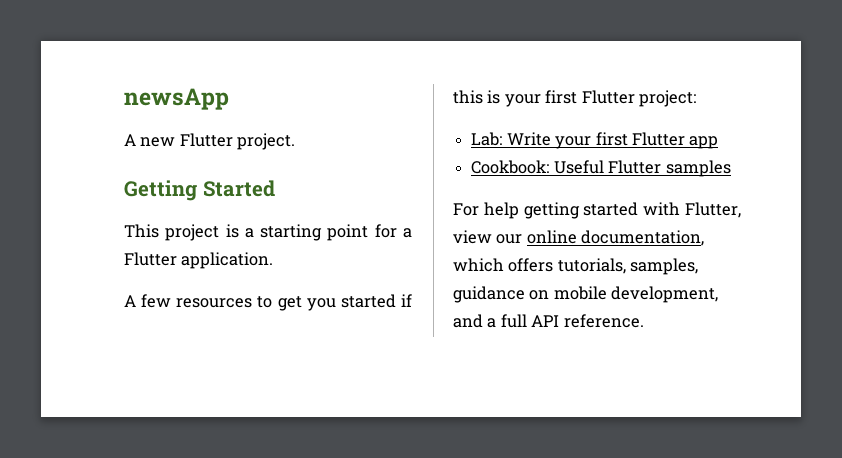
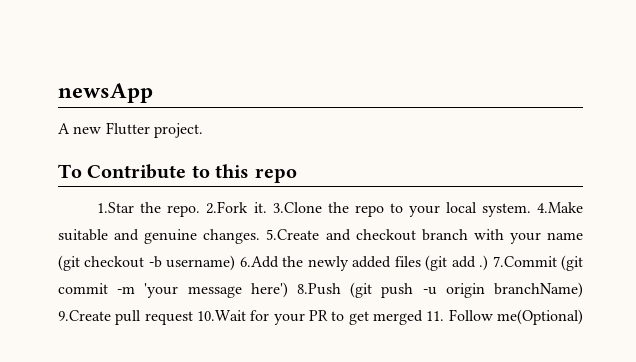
- Getting Started
- This project is a starting point for a Flutter application.
- A few resources to get you started if this is your first Flutter project:
- Lab: Write your first Flutter app
- Cookbook: Useful Flutter samples
- For help getting started with Flutter, view our online documentation, which offers tutorials, samples, guidance on mobile development, and a full API reference.
+ To Contribute to this repo
+ 1.Star the repo. 2.Fork it. 3.Clone the repo to your local system. 4.Make suitable and genuine changes. 5.Create and checkout branch with your name (git checkout -b username) 6.Add the newly added files (git add .) 7.Commit (git commit -m 'your message here') 8.Push (git push -u origin branchName) 9.Create pull request 10.Wait for your PR to get merged 11. Follow me(Optional)

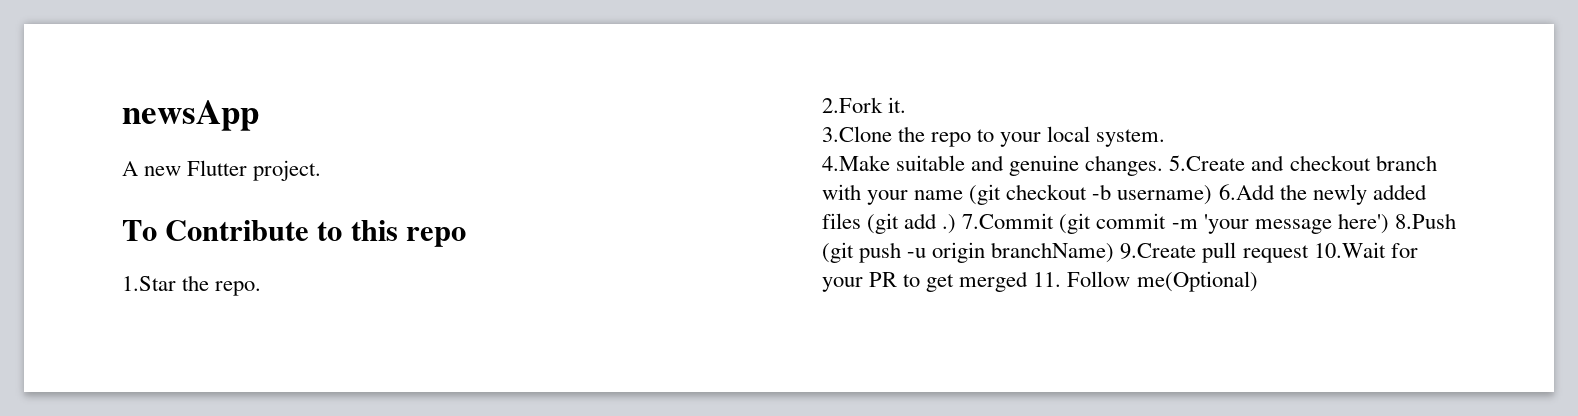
- 1.Star the repo. 2.Fork it. 3.Clone the repo to your local system. 4.Make suitable and genuine changes.
+ 1.Star the repo.
+ 2.Fork it.
+ 3.Clone the repo to your local system.
+ 4.Make suitable and genuine changes.

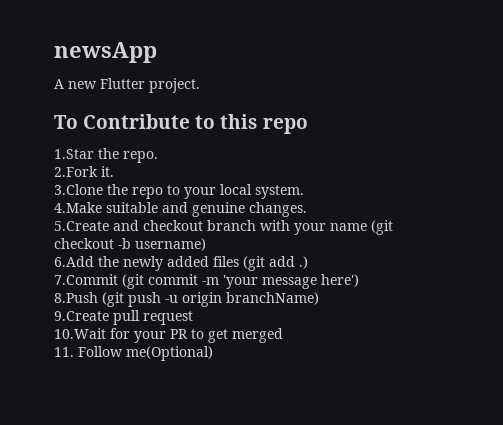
- 4.Make suitable and genuine changes. 5.Create and checkout branch with your name (git checkout -b username) 6.Add the newly added files (git add .) 7.Commit (git commit -m 'your message here') 8.Push (git push -u origin branchName) 9.Create pull request 10.Wait for your PR to get merged 11. Follow me(Optional)
+ 4.Make suitable and genuine changes.
+ 5.Create and checkout branch with your name (git checkout -b username)
+ 6.Add the newly added files (git add .)
+ 7.Commit (git commit -m 'your message here')
+ 8.Push (git push -u origin branchName)
+ 9.Create pull request
+ 10.Wait for your PR to get merged
+ 11. Follow me(Optional)

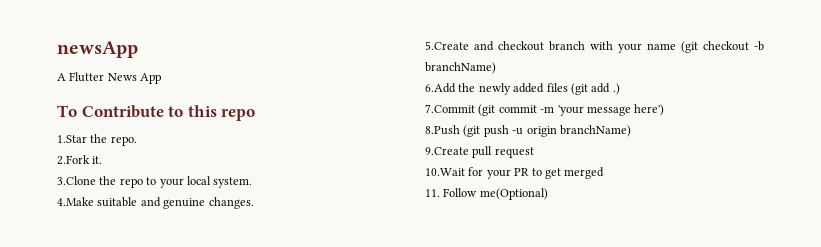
- A new Flutter project.
+ A Flutter News App
- 5.Create and checkout branch with your name (git checkout -b username)
+ 5.Create and checkout branch with your name (git checkout -b branchName)

